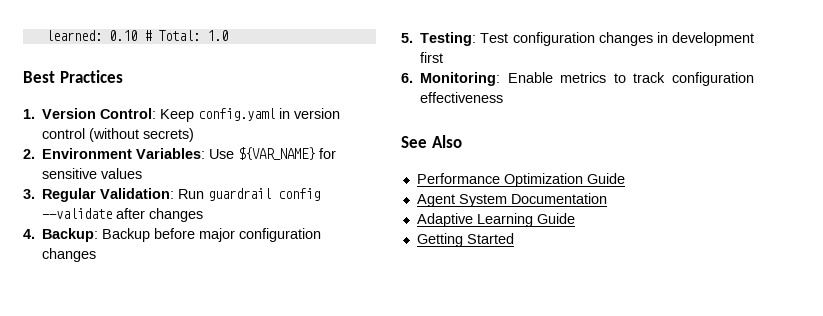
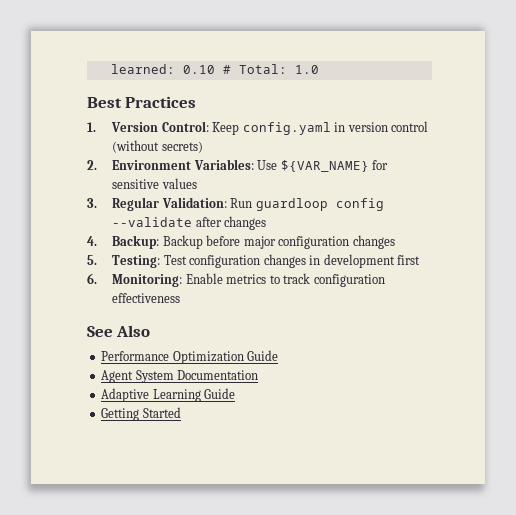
- 3. Regular Validation: Run guardrail config --validate after changes
+ 3. Regular Validation: Run guardloop config --validate after changes

